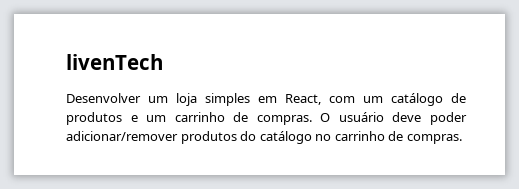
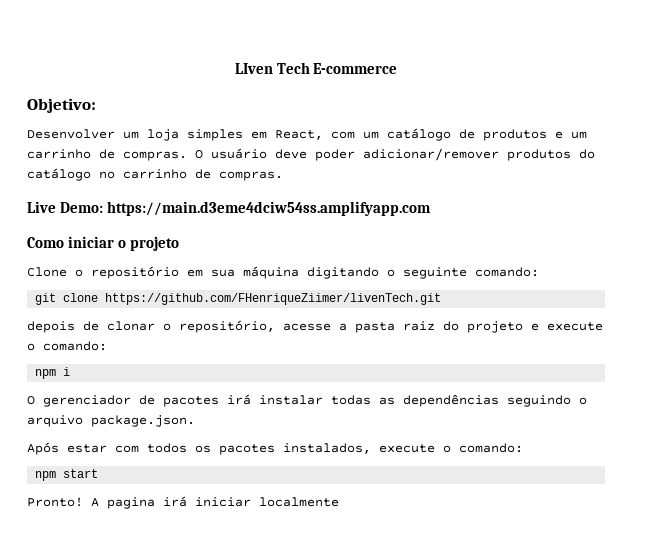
- livenTech
+ LIven Tech E-commerce
+ Objetivo:
+ Live Demo: https://main.d3eme4dciw54ss.amplifyapp.com
+ Como iniciar o projeto
+ Clone o repositório em sua máquina digitando o seguinte comando:
+ git clone https://github.com/FHenriqueZiimer/livenTech.git
+ depois de clonar o repositório, acesse a pasta raiz do projeto e execute o comando:
+ npm i
+ O gerenciador de pacotes irá instalar todas as dependências seguindo o arquivo package.json.
+ Após estar com todos os pacotes instalados, execute o comando:
+ npm start
+ Pronto! A pagina irá iniciar localmente

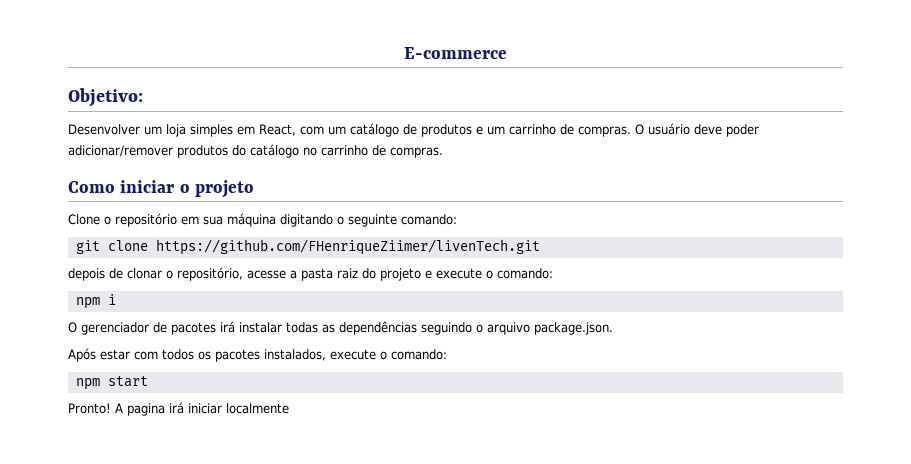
- LIven Tech E-commerce
+ E-commerce
- Live Demo: https://main.d3eme4dciw54ss.amplifyapp.com

